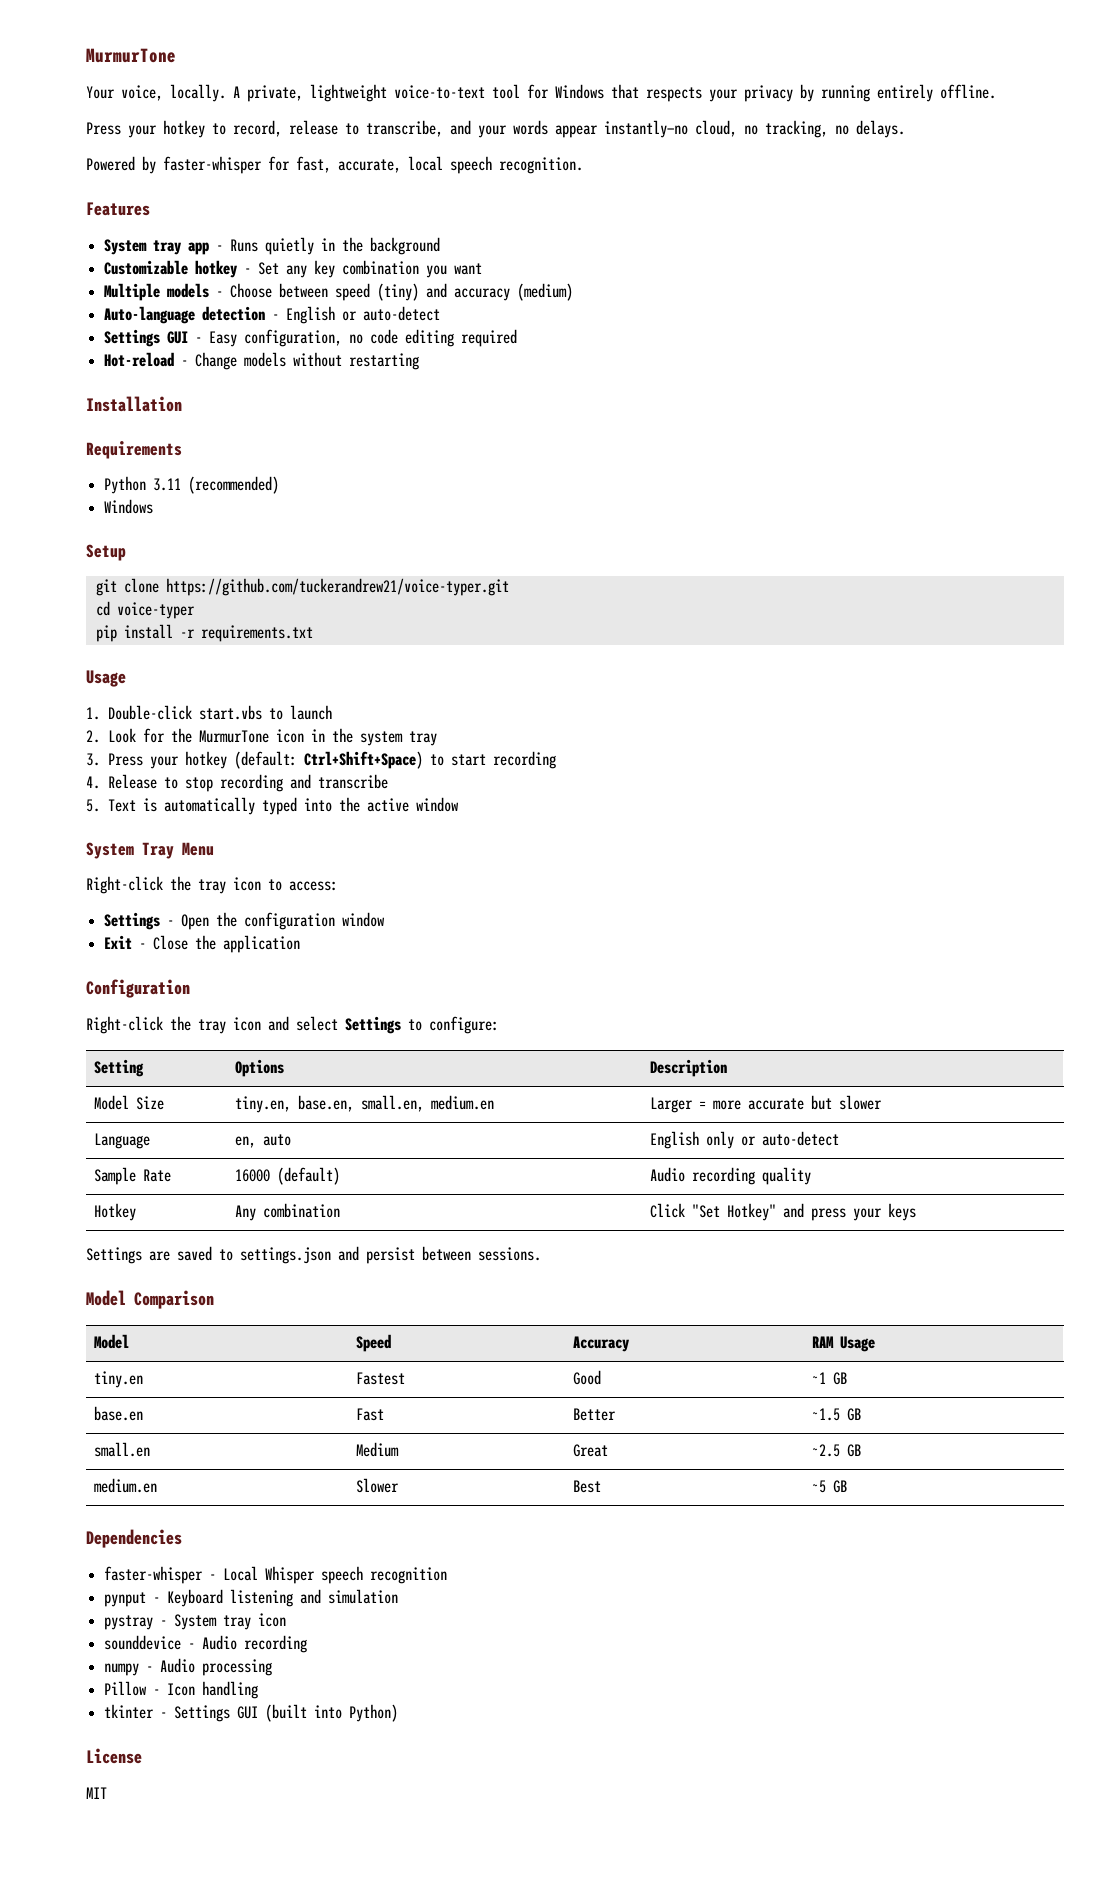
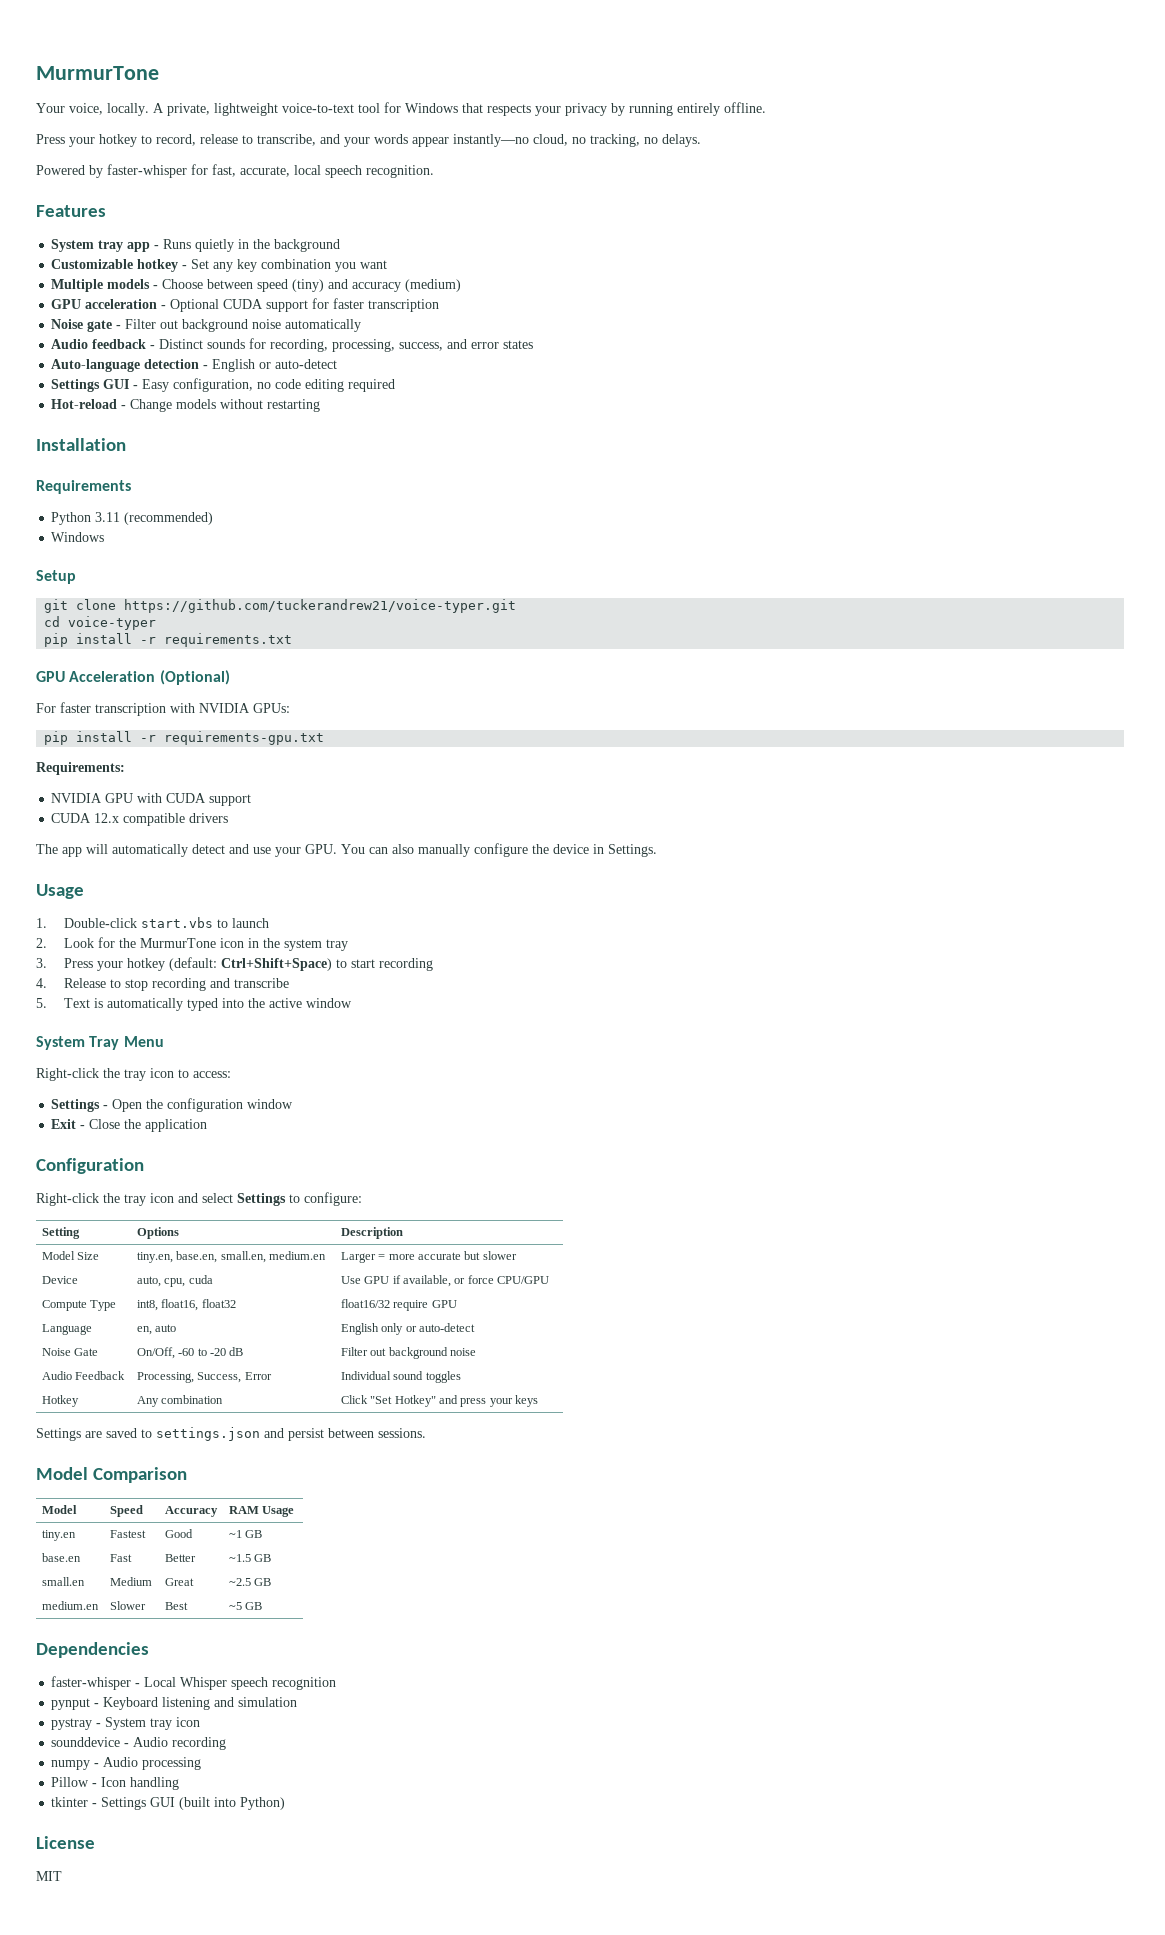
+ GPU acceleration - Optional CUDA support for faster transcription
+ Noise gate - Filter out background noise automatically
+ Audio feedback - Distinct sounds for recording, processing, success, and error states
+ GPU Acceleration (Optional)
+ For faster transcription with NVIDIA GPUs:
+ pip install -r requirements-gpu.txt
+ Requirements:
+ NVIDIA GPU with CUDA support
+ CUDA 12.x compatible drivers
+ The app will automatically detect and use your GPU. You can also manually configure the device in Settings.
+ Device | auto, cpu, cuda | Use GPU if available, or force CPU/GPU
+ Compute Type | int8, float16, float32 | float16/32 require GPU
- Sample Rate | 16000 (default) | Audio recording quality
+ Noise Gate | On/Off, -60 to -20 dB | Filter out background noise
+ Audio Feedback | Processing, Success, Error | Individual sound toggles

